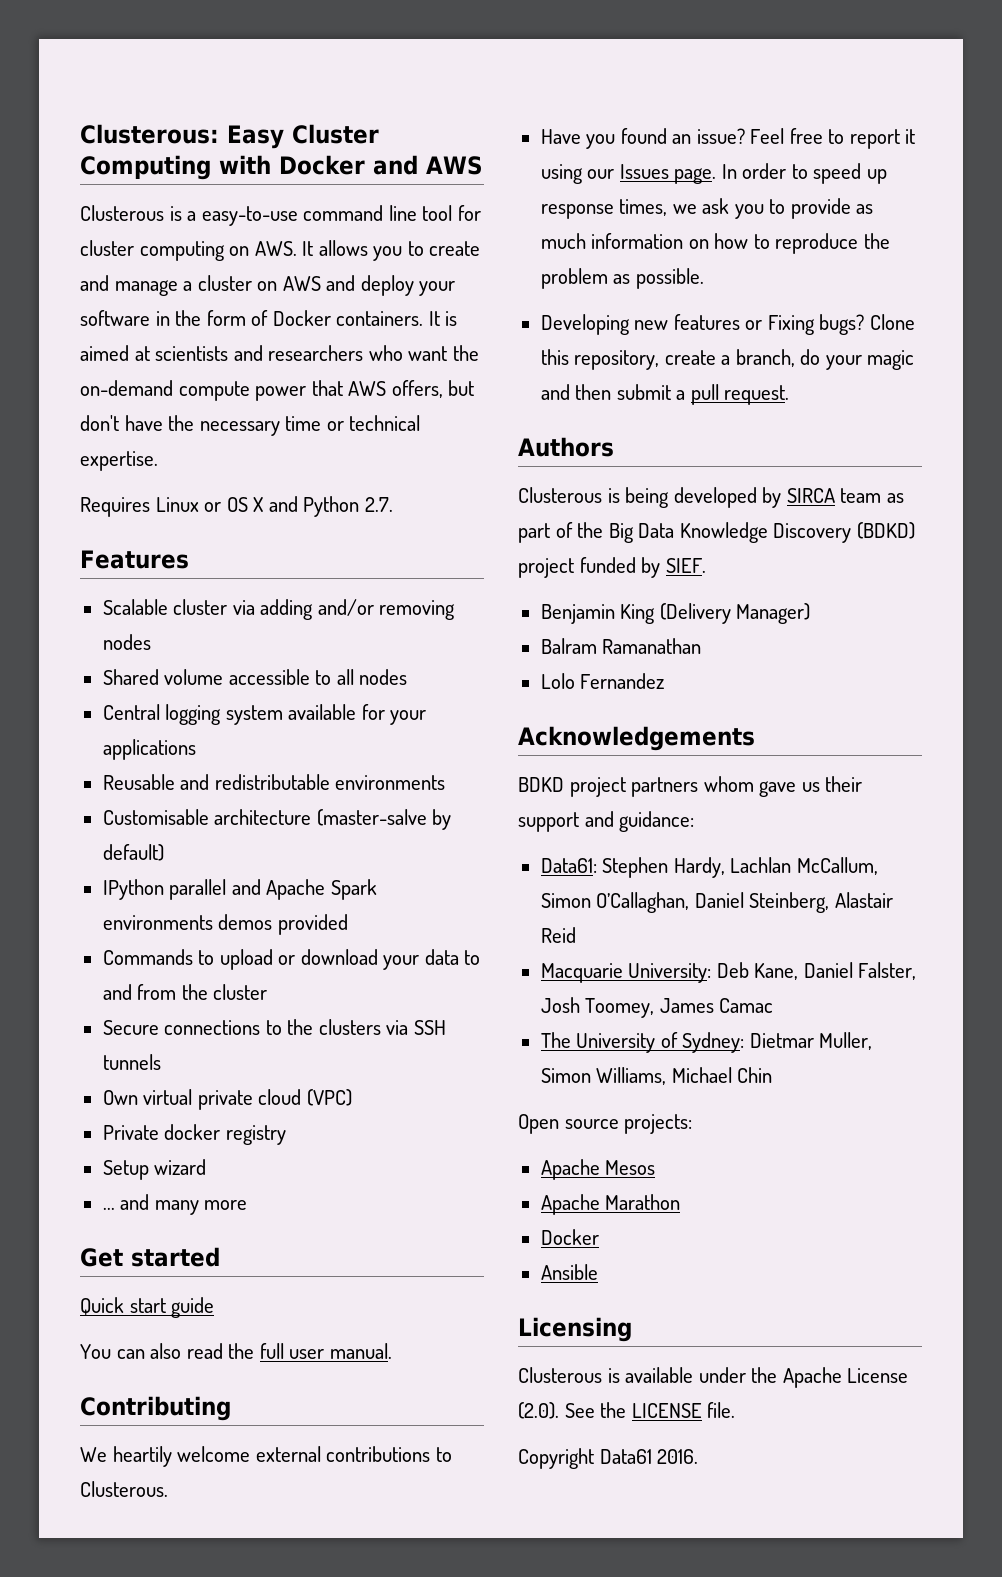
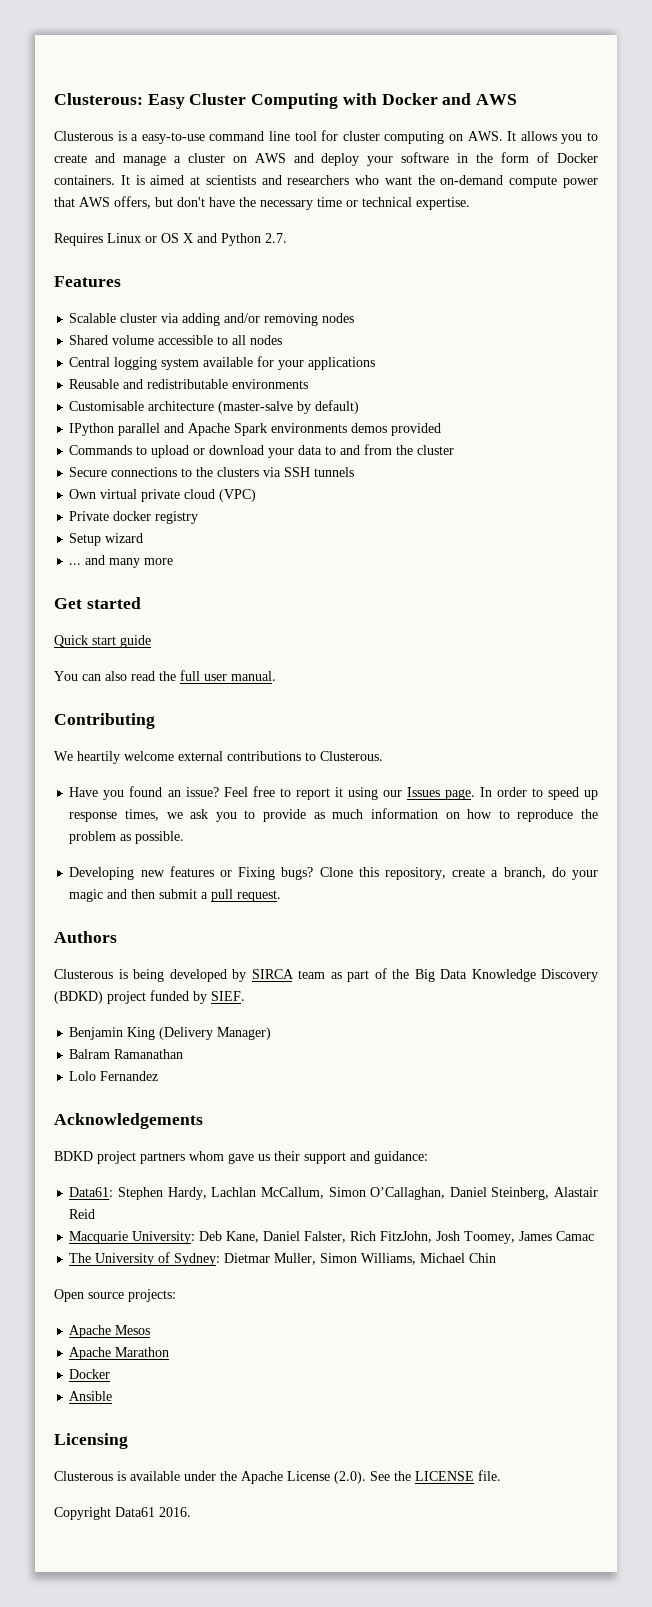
- Macquarie University: Deb Kane, Daniel Falster, Josh Toomey, James Camac
+ Macquarie University: Deb Kane, Daniel Falster, Rich FitzJohn, Josh Toomey, James Camac

